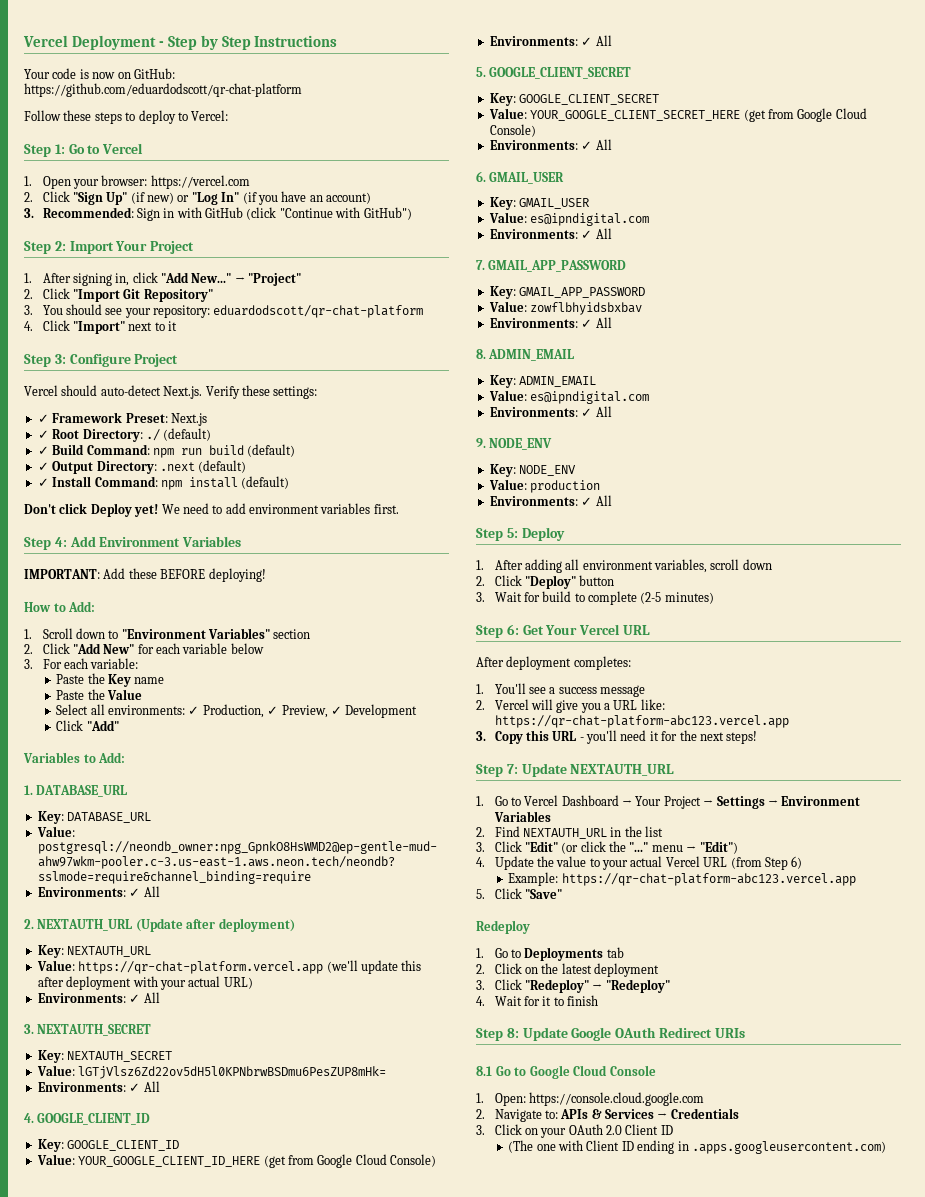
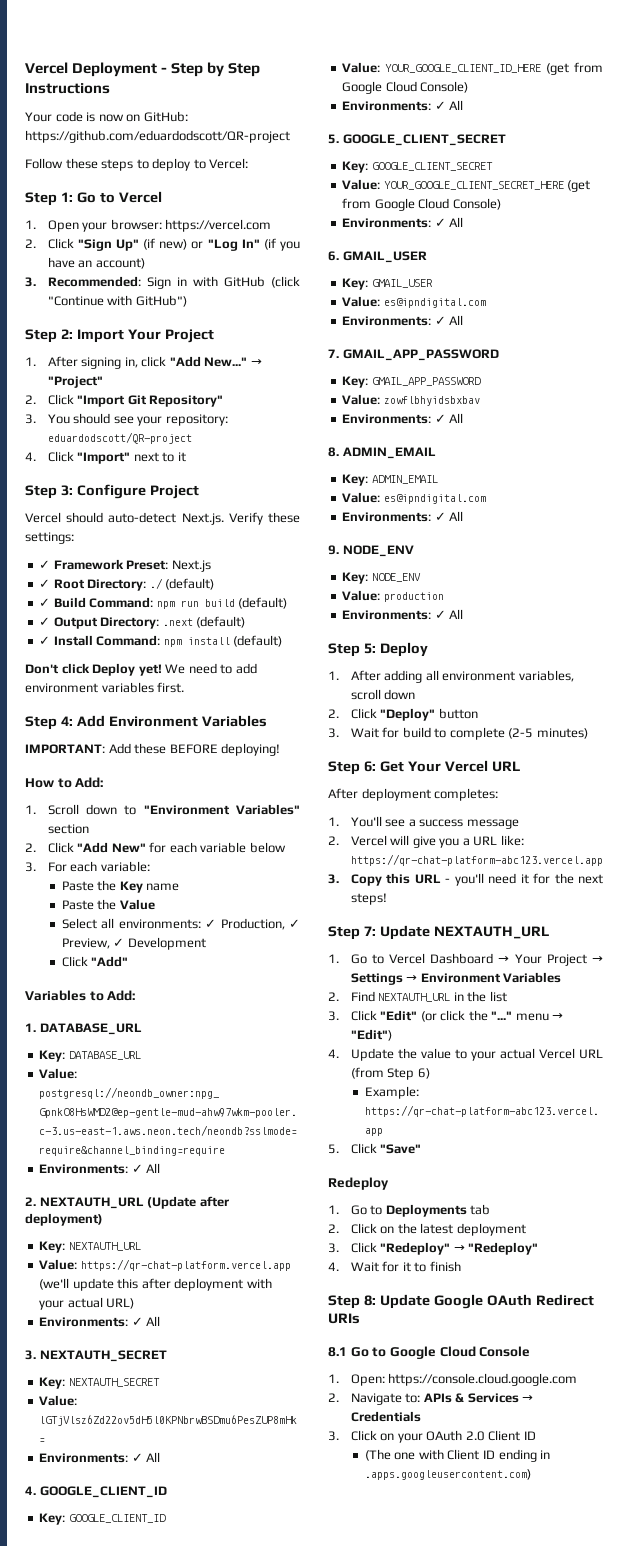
- Your code is now on GitHub: https://github.com/eduardodscott/qr-chat-platform
+ Your code is now on GitHub: https://github.com/eduardodscott/QR-project
- 3. You should see your repository: eduardodscott/qr-chat-platform
+ 3. You should see your repository: eduardodscott/QR-project

